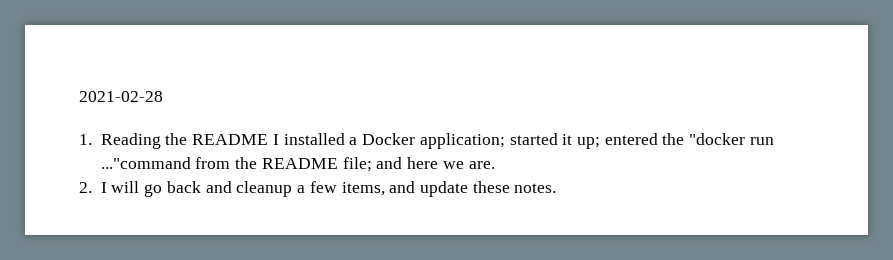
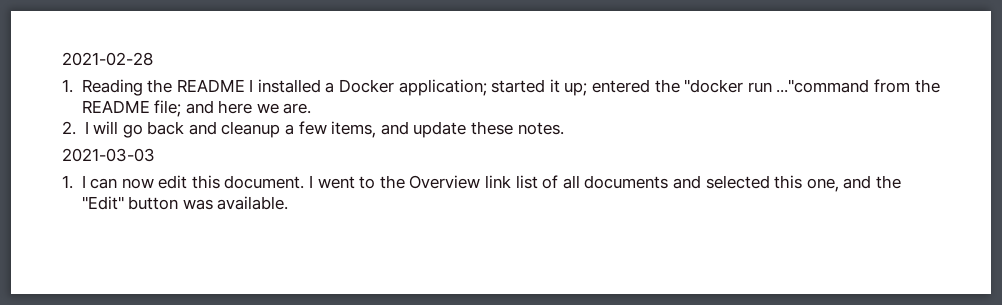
+ 2021-03-03
+ 1. I can now edit this document. I went to the Overview link list of all documents and selected this one, and the "Edit" button was available.

